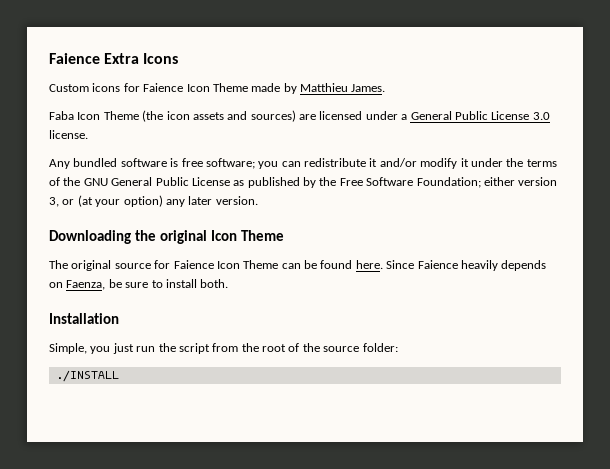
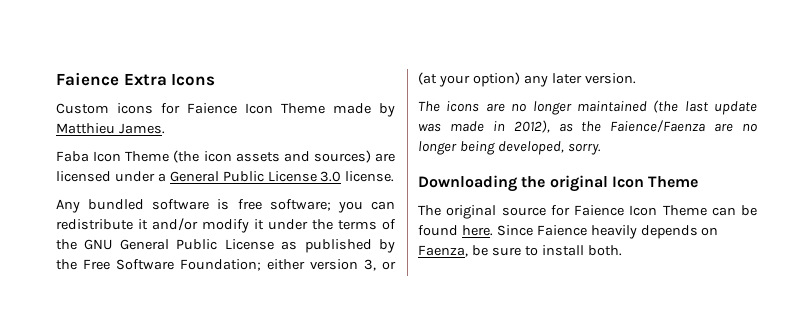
+ The icons are no longer maintained (the last update was made in 2012), as the Faience/Faenza are no longer being developed, sorry.
- Installation
- Simple, you just run the script from the root of the source folder:
- ./INSTALL

